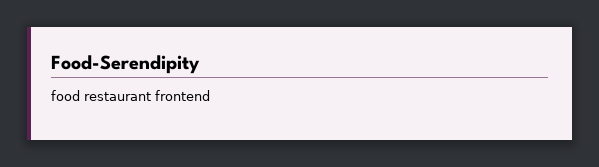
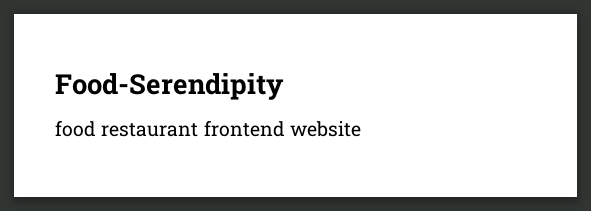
- food restaurant frontend
+ food restaurant frontend website

